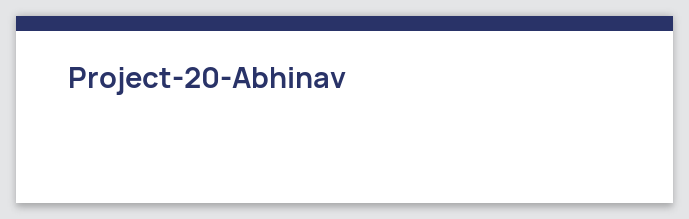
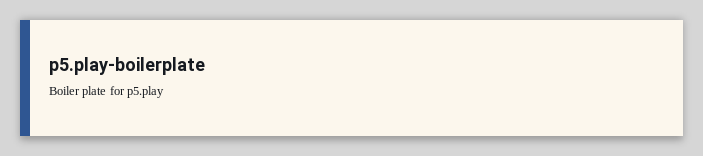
- Project-20-Abhinav
+ p5.play-boilerplate
+ Boiler plate for p5.play

